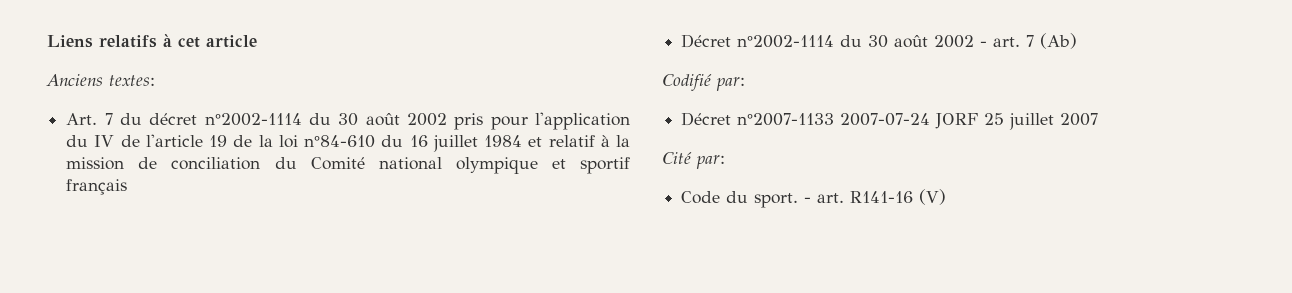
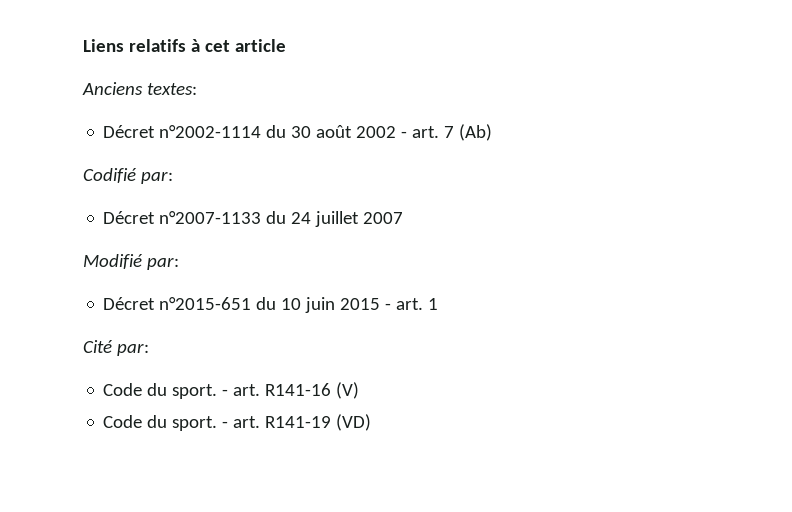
- Art. 7 du décret n°2002-1114 du 30 août 2002 pris pour l'application du IV de l'article 19 de la loi n°84-610 du 16 juillet 1984 et relatif à la mission de conciliation du Comité national olympique et sportif français
- Décret n°2007-1133 2007-07-24 JORF 25 juillet 2007
+ Décret n°2007-1133 du 24 juillet 2007
+ Modifié par:
+ Décret n°2015-651 du 10 juin 2015 - art. 1
+ Code du sport. - art. R141-19 (VD)

